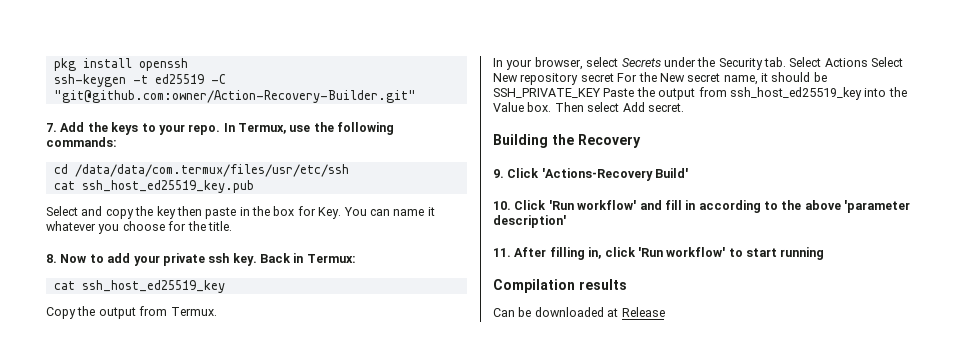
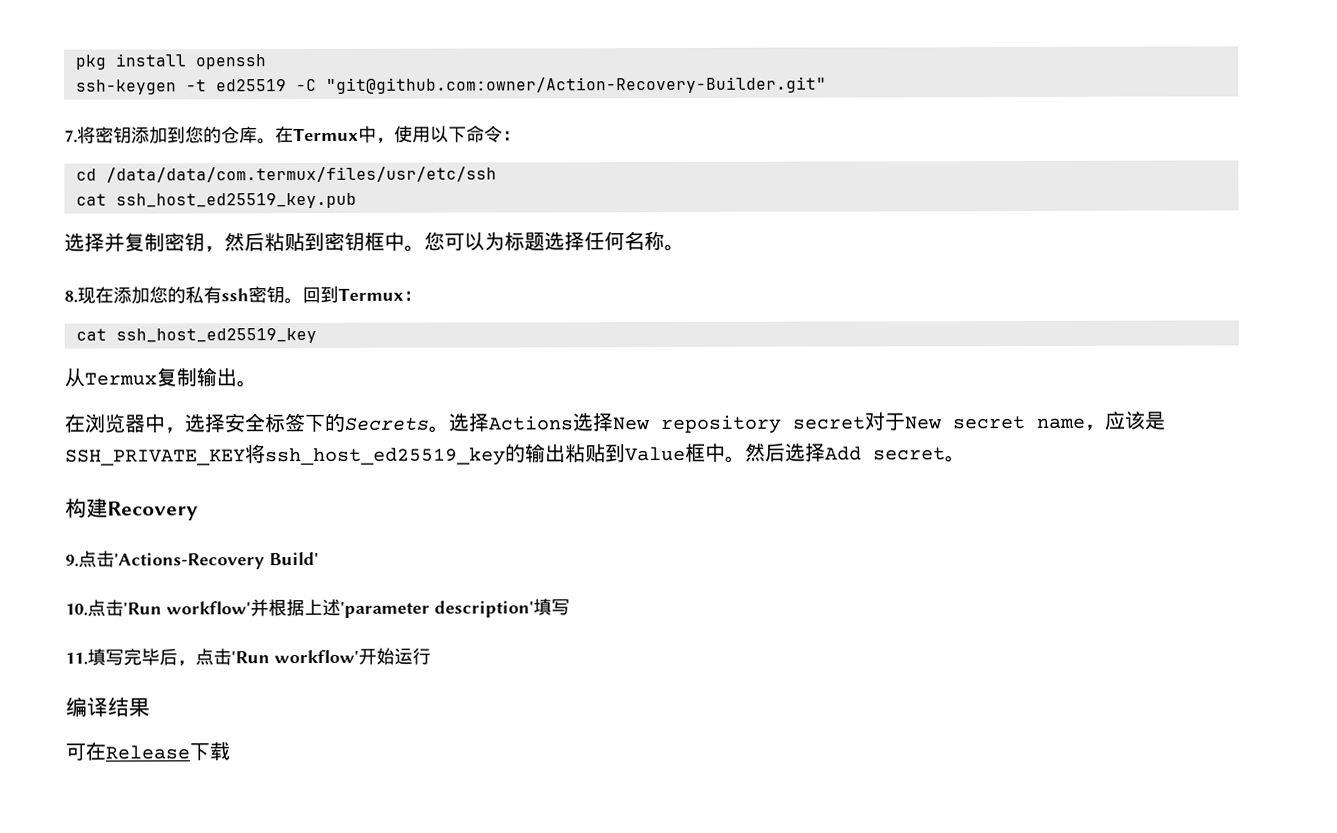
- 7. Add the keys to your repo. In Termux, use the following commands:
+ 7.将密钥添加到您的仓库。在Termux中，使用以下命令：
  cd /data/data/com.termux/files/usr/etc/ssh
  cat ssh_host_ed25519_key.pub
- Select and copy the key then paste in the box for Key. You can name it whatever you choose for the title.
- 8. Now to add your private ssh key. Back in Termux:
+ 选择并复制密钥，然后粘贴到密钥框中。您可以为标题选择任何名称。
+ 8.现在添加您的私有ssh密钥。回到Termux：
  cat ssh_host_ed25519_key
- Copy the output from Termux.
- In your browser, select Secrets under the Security tab. Select Actions Select New repository secret For the New secret name, it should be SSH_PRIVATE_KEY Paste the output from ssh_host_ed25519_key into the Value box. Then select Add secret.
- Building the Recovery
+ 从Termux复制输出。
+ 在浏览器中，选择安全标签下的Secrets。选择Actions选择New repository secret对于New secret name，应该是SSH_PRIVATE_KEY将ssh_host_ed25519_key的输出粘贴到Value框中。然后选择Add secret。
+ 构建Recovery
- 9. Click 'Actions-Recovery Build'
+ 9.点击'Actions-Recovery Build'
- 10. Click 'Run workflow' and fill in according to the above 'parameter description'
+ 10.点击'Run workflow'并根据上述'parameter description'填写
- 11. After filling in, click 'Run workflow' to start running
- Compilation results
- Can be downloaded at Release
+ 11.填写完毕后，点击'Run workflow'开始运行
+ 编译结果
+ 可在Release下载

